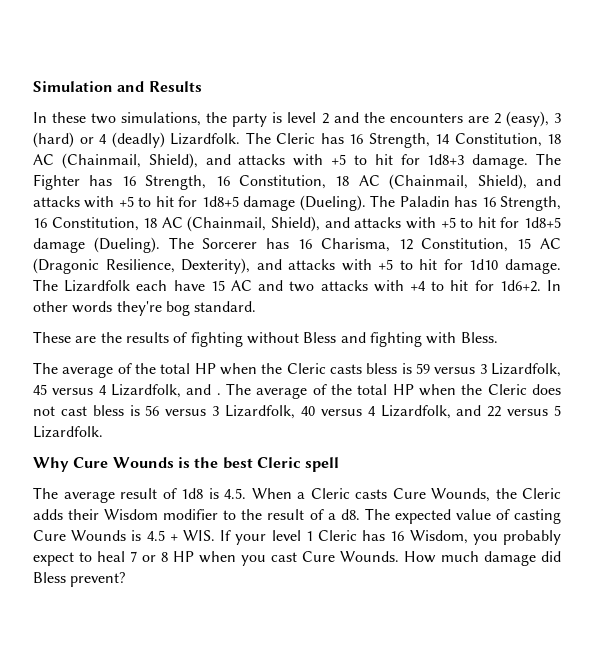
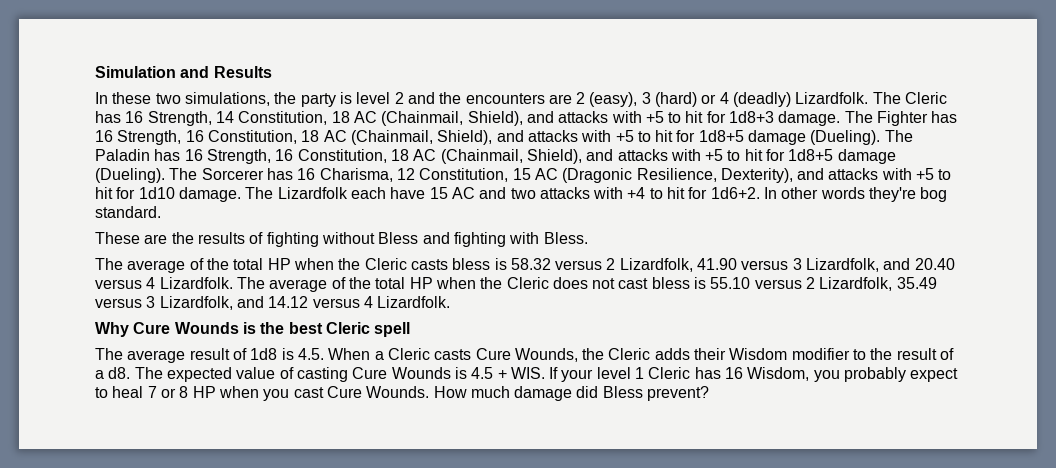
- The average of the total HP when the Cleric casts bless is 59 versus 3 Lizardfolk, 45 versus 4 Lizardfolk, and .
+ The average of the total HP when the Cleric casts bless is 58.32 versus 2 Lizardfolk, 41.90 versus 3 Lizardfolk, and 20.40 versus 4 Lizardfolk.
- The average of the total HP when the Cleric does not cast bless is 56 versus 3 Lizardfolk, 40 versus 4 Lizardfolk, and 22 versus 5 Lizardfolk.
+ The average of the total HP when the Cleric does not cast bless is 55.10 versus 2 Lizardfolk, 35.49 versus 3 Lizardfolk, and 14.12 versus 4 Lizardfolk.

